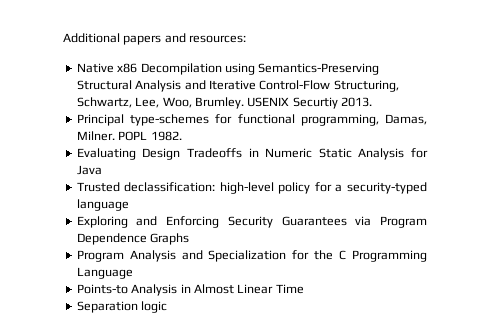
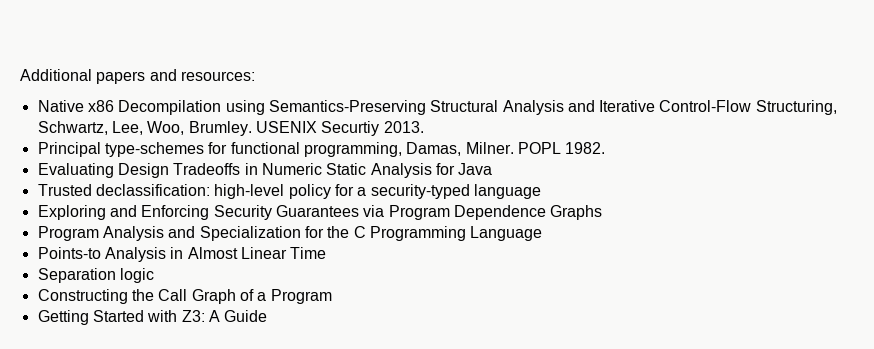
+ Constructing the Call Graph of a Program
+ Getting Started with Z3: A Guide

